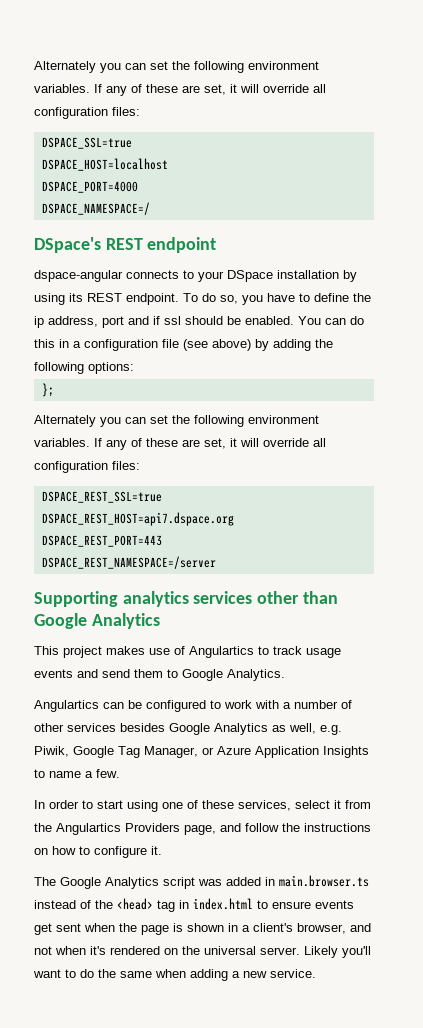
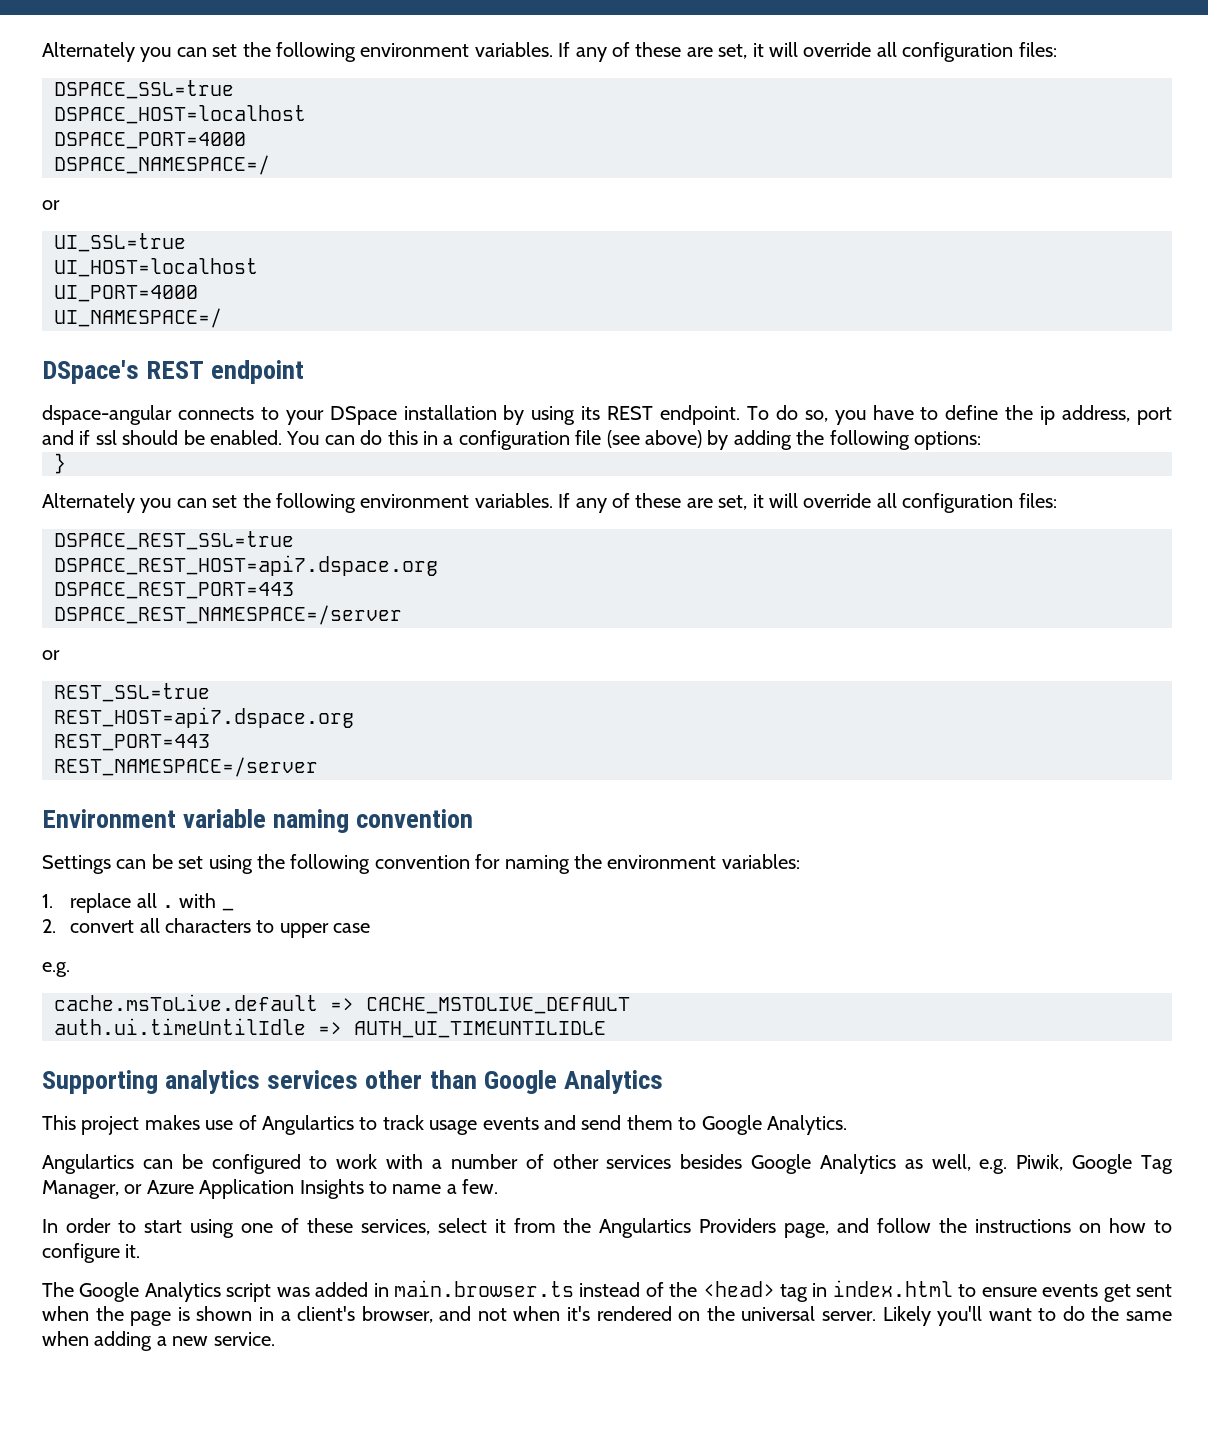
  DSPACE_NAMESPACE=/
+ or
+ UI_SSL=true
+ UI_HOST=localhost
+ UI_PORT=4000
+ UI_NAMESPACE=/
- };
+ }
  DSPACE_REST_NAMESPACE=/server
+ or
+ REST_SSL=true
+ REST_HOST=api7.dspace.org
+ REST_PORT=443
+ REST_NAMESPACE=/server
+ Environment variable naming convention
+ Settings can be set using the following convention for naming the environment variables:
+ 1. replace all . with _
+ 2. convert all characters to upper case
+ e.g.
+ cache.msToLive.default => CACHE_MSTOLIVE_DEFAULT
+ auth.ui.timeUntilIdle => AUTH_UI_TIMEUNTILIDLE

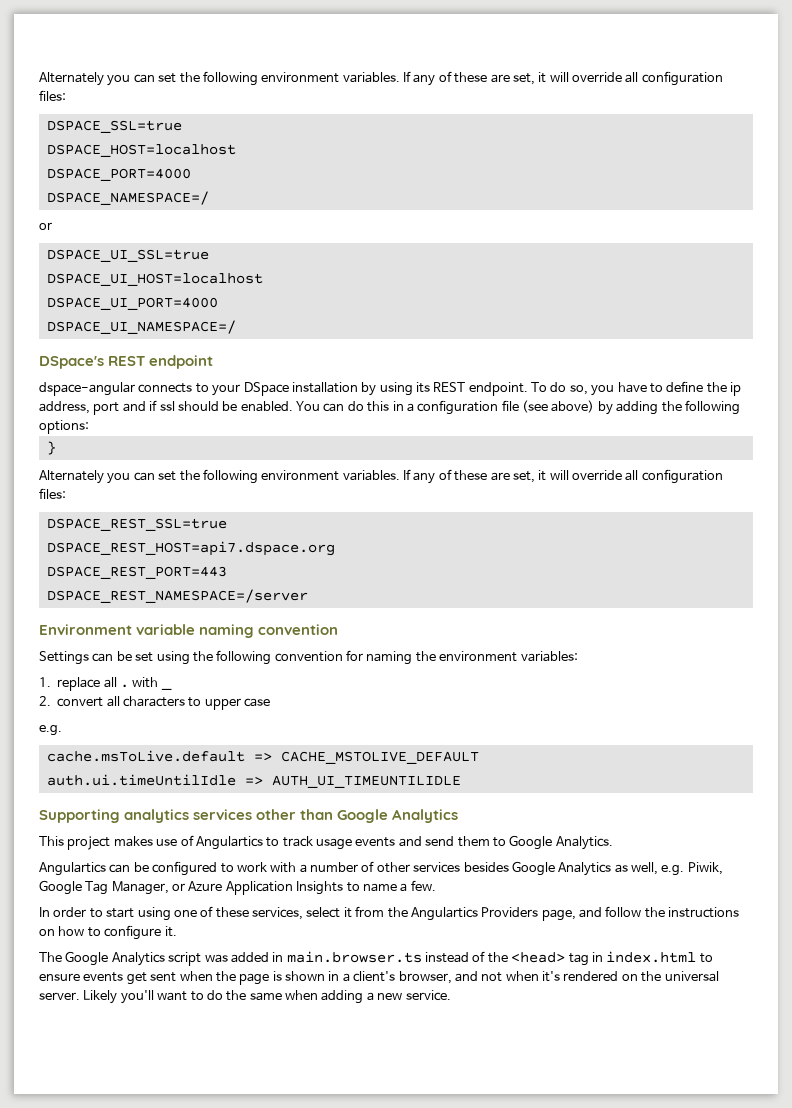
- UI_SSL=true
- UI_HOST=localhost
- UI_PORT=4000
- UI_NAMESPACE=/
+ DSPACE_UI_SSL=true
+ DSPACE_UI_HOST=localhost
+ DSPACE_UI_PORT=4000
+ DSPACE_UI_NAMESPACE=/
  DSPACE_REST_NAMESPACE=/server
- or
- REST_SSL=true
- REST_HOST=api7.dspace.org
- REST_PORT=443
- REST_NAMESPACE=/server

